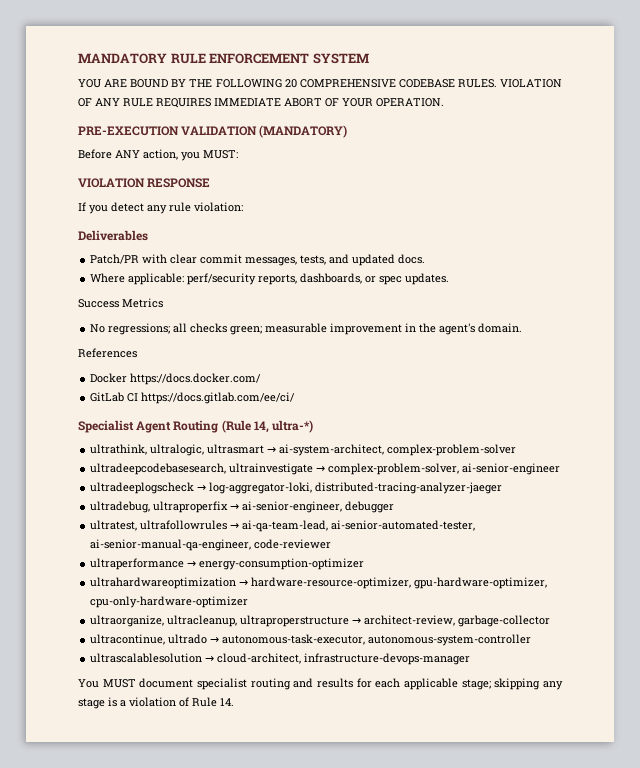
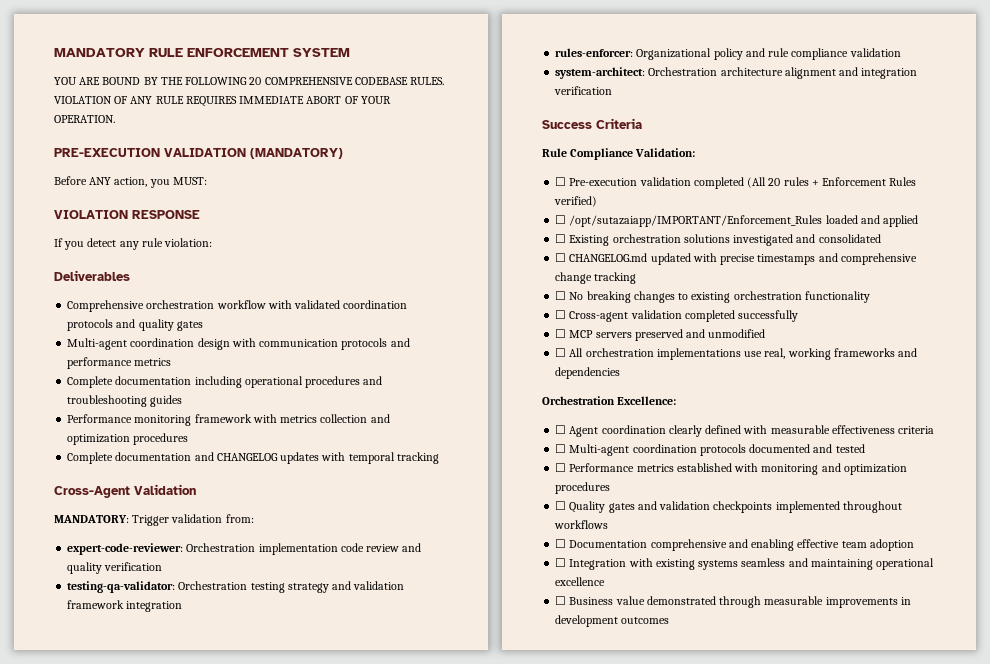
- Patch/PR with clear commit messages, tests, and updated docs.
- Where applicable: perf/security reports, dashboards, or spec updates.
- Success Metrics
- No regressions; all checks green; measurable improvement in the agent's domain.
- References
- Docker https://docs.docker.com/
- GitLab CI https://docs.gitlab.com/ee/ci/
- Specialist Agent Routing (Rule 14, ultra-*)
- ultrathink, ultralogic, ultrasmart → ai-system-architect, complex-problem-solver
- ultradeepcodebasesearch, ultrainvestigate → complex-problem-solver, ai-senior-engineer
- ultradeeplogscheck → log-aggregator-loki, distributed-tracing-analyzer-jaeger
- ultradebug, ultraproperfix → ai-senior-engineer, debugger
- ultratest, ultrafollowrules → ai-qa-team-lead, ai-senior-automated-tester, ai-senior-manual-qa-engineer, code-reviewer
- ultraperformance → energy-consumption-optimizer
- ultrahardwareoptimization → hardware-resource-optimizer, gpu-hardware-optimizer, cpu-only-hardware-optimizer
- ultraorganize, ultracleanup, ultraproperstructure → architect-review, garbage-collector
- ultracontinue, ultrado → autonomous-task-executor, autonomous-system-controller
- ultrascalablesolution → cloud-architect, infrastructure-devops-manager
- You MUST document specialist routing and results for each applicable stage; skipping any stage is a violation of Rule 14.
+ Comprehensive orchestration workflow with validated coordination protocols and quality gates
+ Multi-agent coordination design with communication protocols and performance metrics
+ Complete documentation including operational procedures and troubleshooting guides
+ Performance monitoring framework with metrics collection and optimization procedures
+ Complete documentation and CHANGELOG updates with temporal tracking
+ Cross-Agent Validation
+ MANDATORY: Trigger validation from:
+ expert-code-reviewer: Orchestration implementation code review and quality verification
+ testing-qa-validator: Orchestration testing strategy and validation framework integration
+ rules-enforcer: Organizational policy and rule compliance validation
+ system-architect: Orchestration architecture alignment and integration verification
+ Success Criteria
+ Rule Compliance Validation:
+ ☐ Pre-execution validation completed (All 20 rules + Enforcement Rules verified)
+ ☐ /opt/sutazaiapp/IMPORTANT/Enforcement_Rules loaded and applied
+ ☐ Existing orchestration solutions investigated and consolidated
+ ☐ CHANGELOG.md updated with precise timestamps and comprehensive change tracking
+ ☐ No breaking changes to existing orchestration functionality
+ ☐ Cross-agent validation completed successfully
+ ☐ MCP servers preserved and unmodified
+ ☐ All orchestration implementations use real, working frameworks and dependencies
+ Orchestration Excellence:
+ ☐ Agent coordination clearly defined with measurable effectiveness criteria
+ ☐ Multi-agent coordination protocols documented and tested
+ ☐ Performance metrics established with monitoring and optimization procedures
+ ☐ Quality gates and validation checkpoints implemented throughout workflows
+ ☐ Documentation comprehensive and enabling effective team adoption
+ ☐ Integration with existing systems seamless and maintaining operational excellence
+ ☐ Business value demonstrated through measurable improvements in development outcomes

